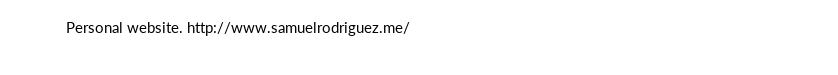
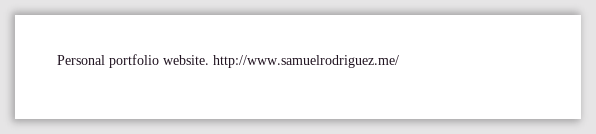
- Personal website. http://www.samuelrodriguez.me/
+ Personal portfolio website. http://www.samuelrodriguez.me/

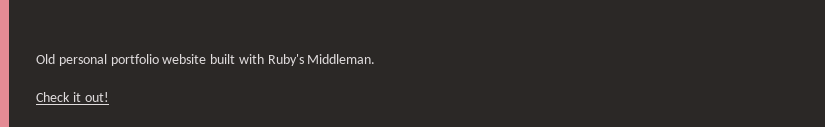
- Personal portfolio website. http://www.samuelrodriguez.me/
+ Old personal portfolio website built with Ruby's Middleman.
+ Check it out!

